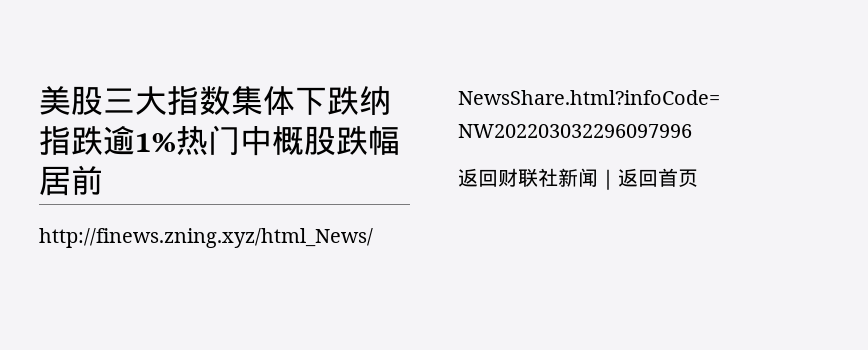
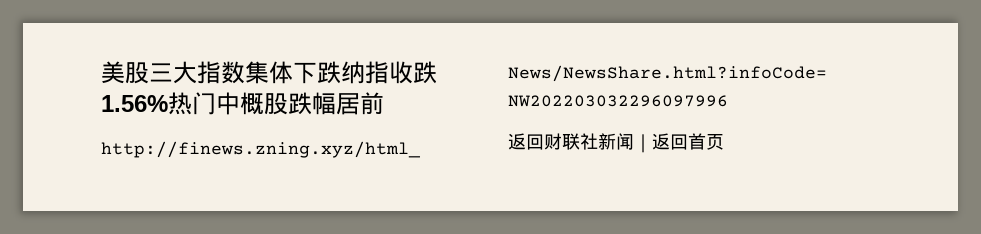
- 美股三大指数集体下跌纳指跌逾1%热门中概股跌幅居前
+ 美股三大指数集体下跌纳指收跌1.56%热门中概股跌幅居前

